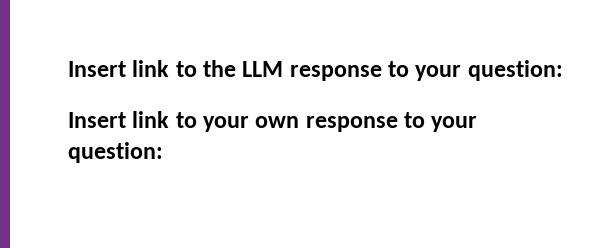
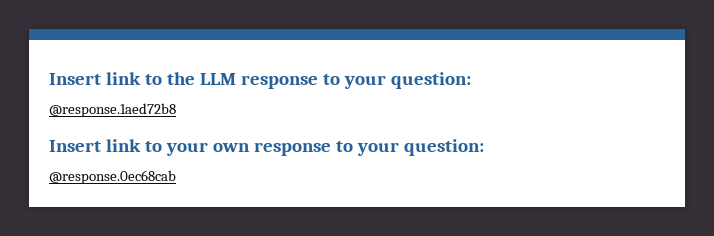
+ @response.1aed72b8
+ @response.0ec68cab

